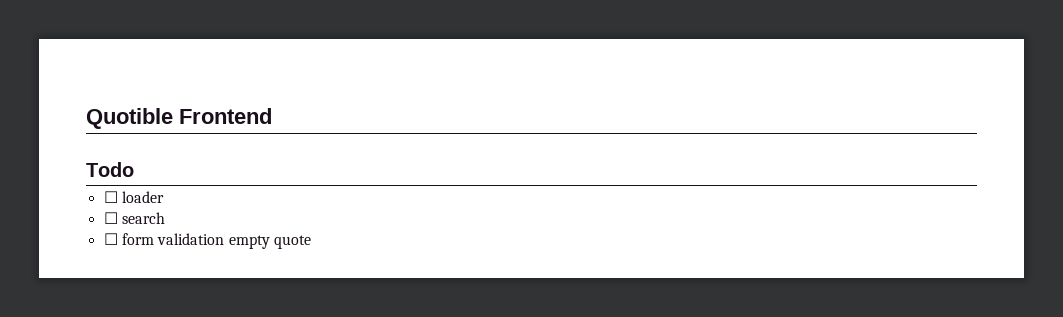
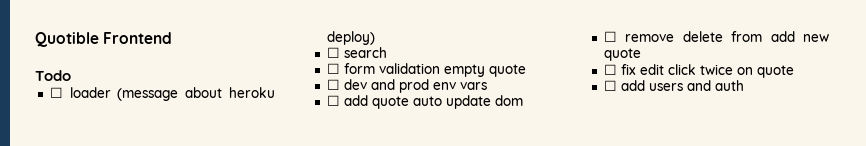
- ☐ loader
+ ☐ loader (message about heroku deploy)
+ ☐ dev and prod env vars
+ ☐ add quote auto update dom
+ ☐ remove delete from add new quote
+ ☐ fix edit click twice on quote
+ ☐ add users and auth

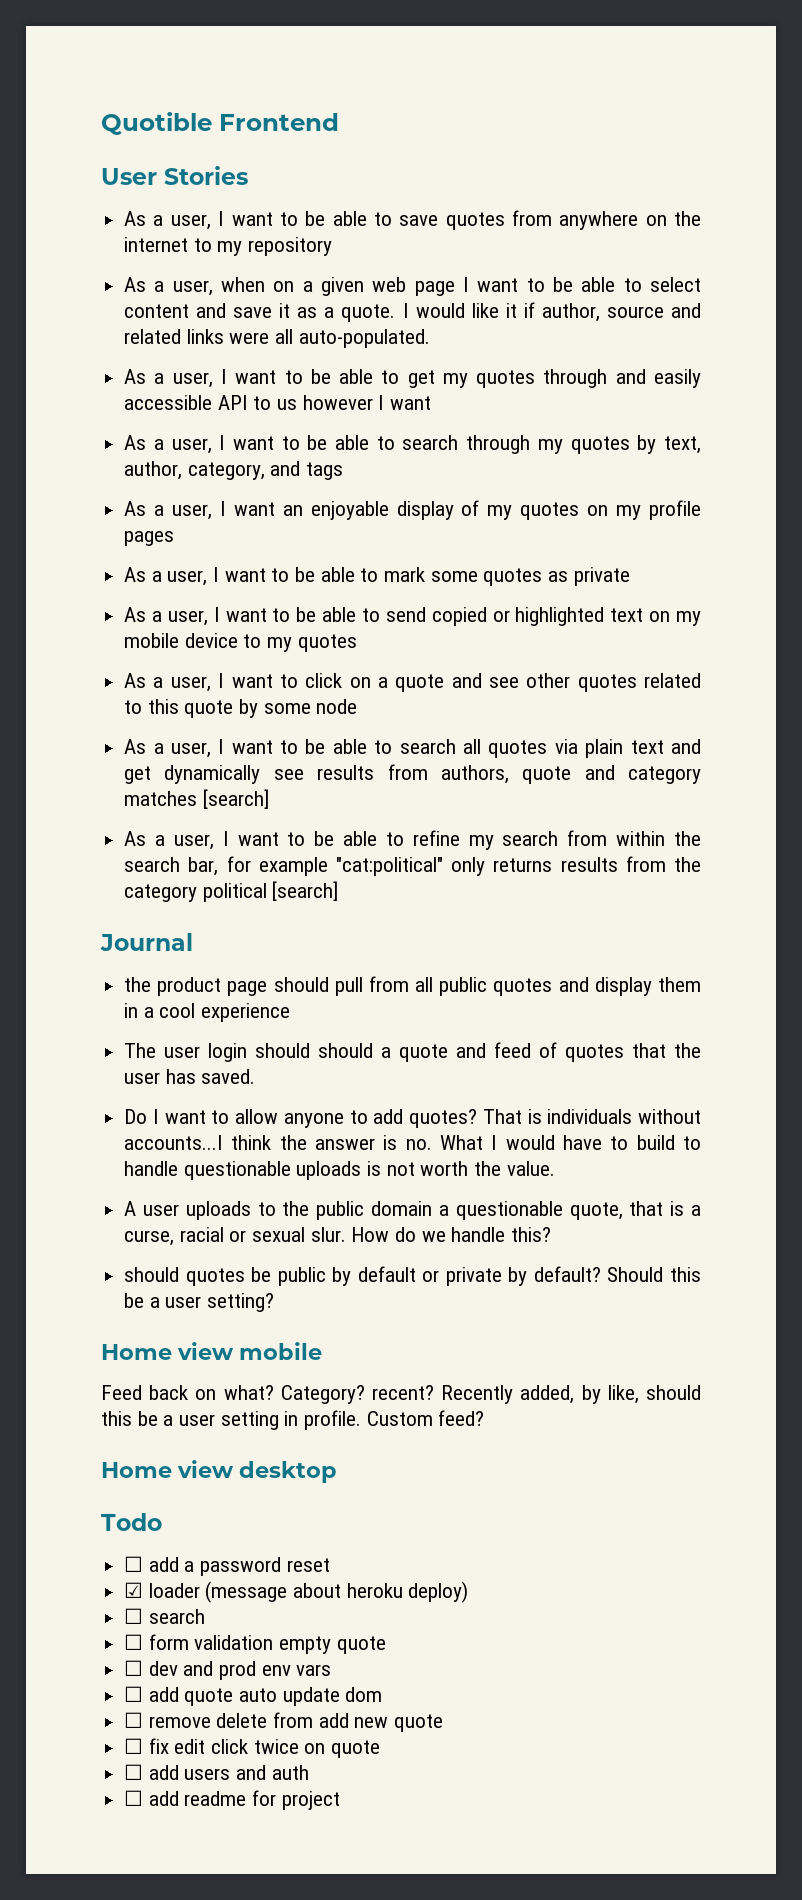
+ User Stories
+ As a user, I want to be able to save quotes from anywhere on the internet to my repository
+ As a user, when on a given web page I want to be able to select content and save it as a quote. I would like it if author, source and related links were all auto-populated.
+ As a user, I want to be able to get my quotes through and easily accessible API to us however I want
+ As a user, I want to be able to search through my quotes by text, author, category, and tags
+ As a user, I want an enjoyable display of my quotes on my profile pages
+ As a user, I want to be able to mark some quotes as private
+ As a user, I want to be able to send copied or highlighted text on my mobile device to my quotes
+ As a user, I want to click on a quote and see other quotes related to this quote by some node
+ As a user, I want to be able to search all quotes via plain text and get dynamically see results from authors, quote and category matches [search]
+ As a user, I want to be able to refine my search from within the search bar, for example "cat:political" only returns results from the category political [search]
+ Journal
+ the product page should pull from all public quotes and display them in a cool experience
+ The user login should should a quote and feed of quotes that the user has saved.
+ Do I want to allow anyone to add quotes? That is individuals without accounts...I think the answer is no. What I would have to build to handle questionable uploads is not worth the value.
+ A user uploads to the public domain a questionable quote, that is a curse, racial or sexual slur. How do we handle this?
+ should quotes be public by default or private by default? Should this be a user setting?
+ Home view mobile
+ Feed back on what? Category? recent? Recently added, by like, should this be a user setting in profile. Custom feed?
+ Home view desktop
  Todo
- ☐ loader (message about heroku deploy)
+ ☐ add a password reset
+ ☑ loader (message about heroku deploy)
+ ☐ add readme for project

